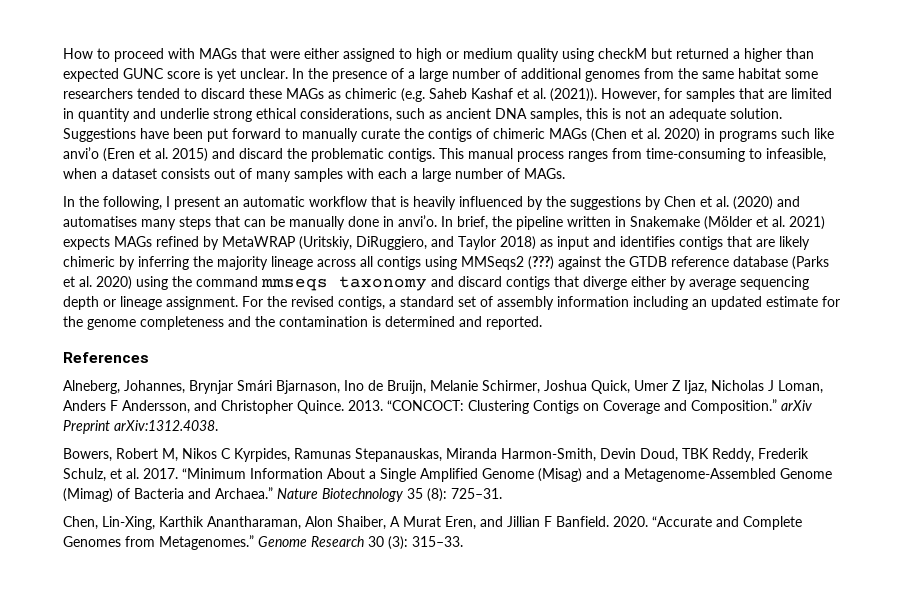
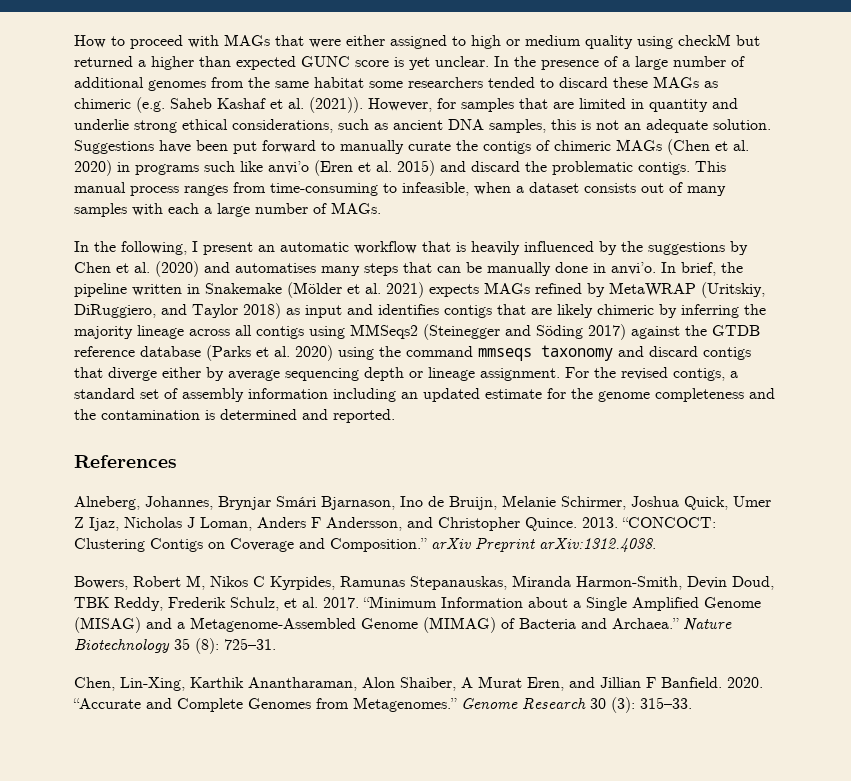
- In brief, the pipeline written in Snakemake (Mölder et al. 2021) expects MAGs refined by MetaWRAP (Uritskiy, DiRuggiero, and Taylor 2018) as input and identifies contigs that are likely chimeric by inferring the majority lineage across all contigs using MMSeqs2 (???) against the GTDB reference database (Parks et al. 2020) using the command mmseqs taxonomy and discard contigs that diverge either by average sequencing depth or lineage assignment.
+ In brief, the pipeline written in Snakemake (Mölder et al. 2021) expects MAGs refined by MetaWRAP (Uritskiy, DiRuggiero, and Taylor 2018) as input and identifies contigs that are likely chimeric by inferring the majority lineage across all contigs using MMSeqs2 (Steinegger and Söding 2017) against the GTDB reference database (Parks et al. 2020) using the command mmseqs taxonomy and discard contigs that diverge either by average sequencing depth or lineage assignment.
- “Minimum Information About a Single Amplified Genome (Misag) and a Metagenome-Assembled Genome (Mimag) of Bacteria and Archaea.”
+ “Minimum Information about a Single Amplified Genome (MISAG) and a Metagenome-Assembled Genome (MIMAG) of Bacteria and Archaea.”

